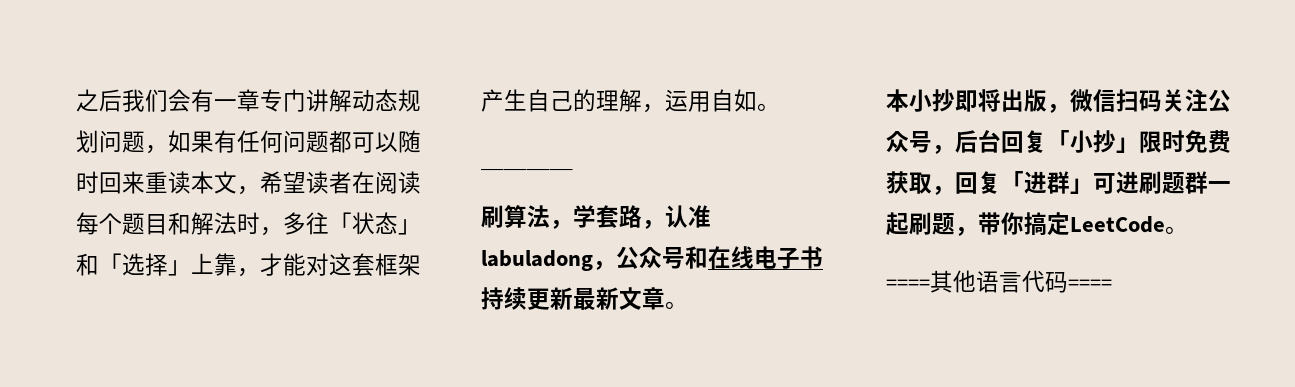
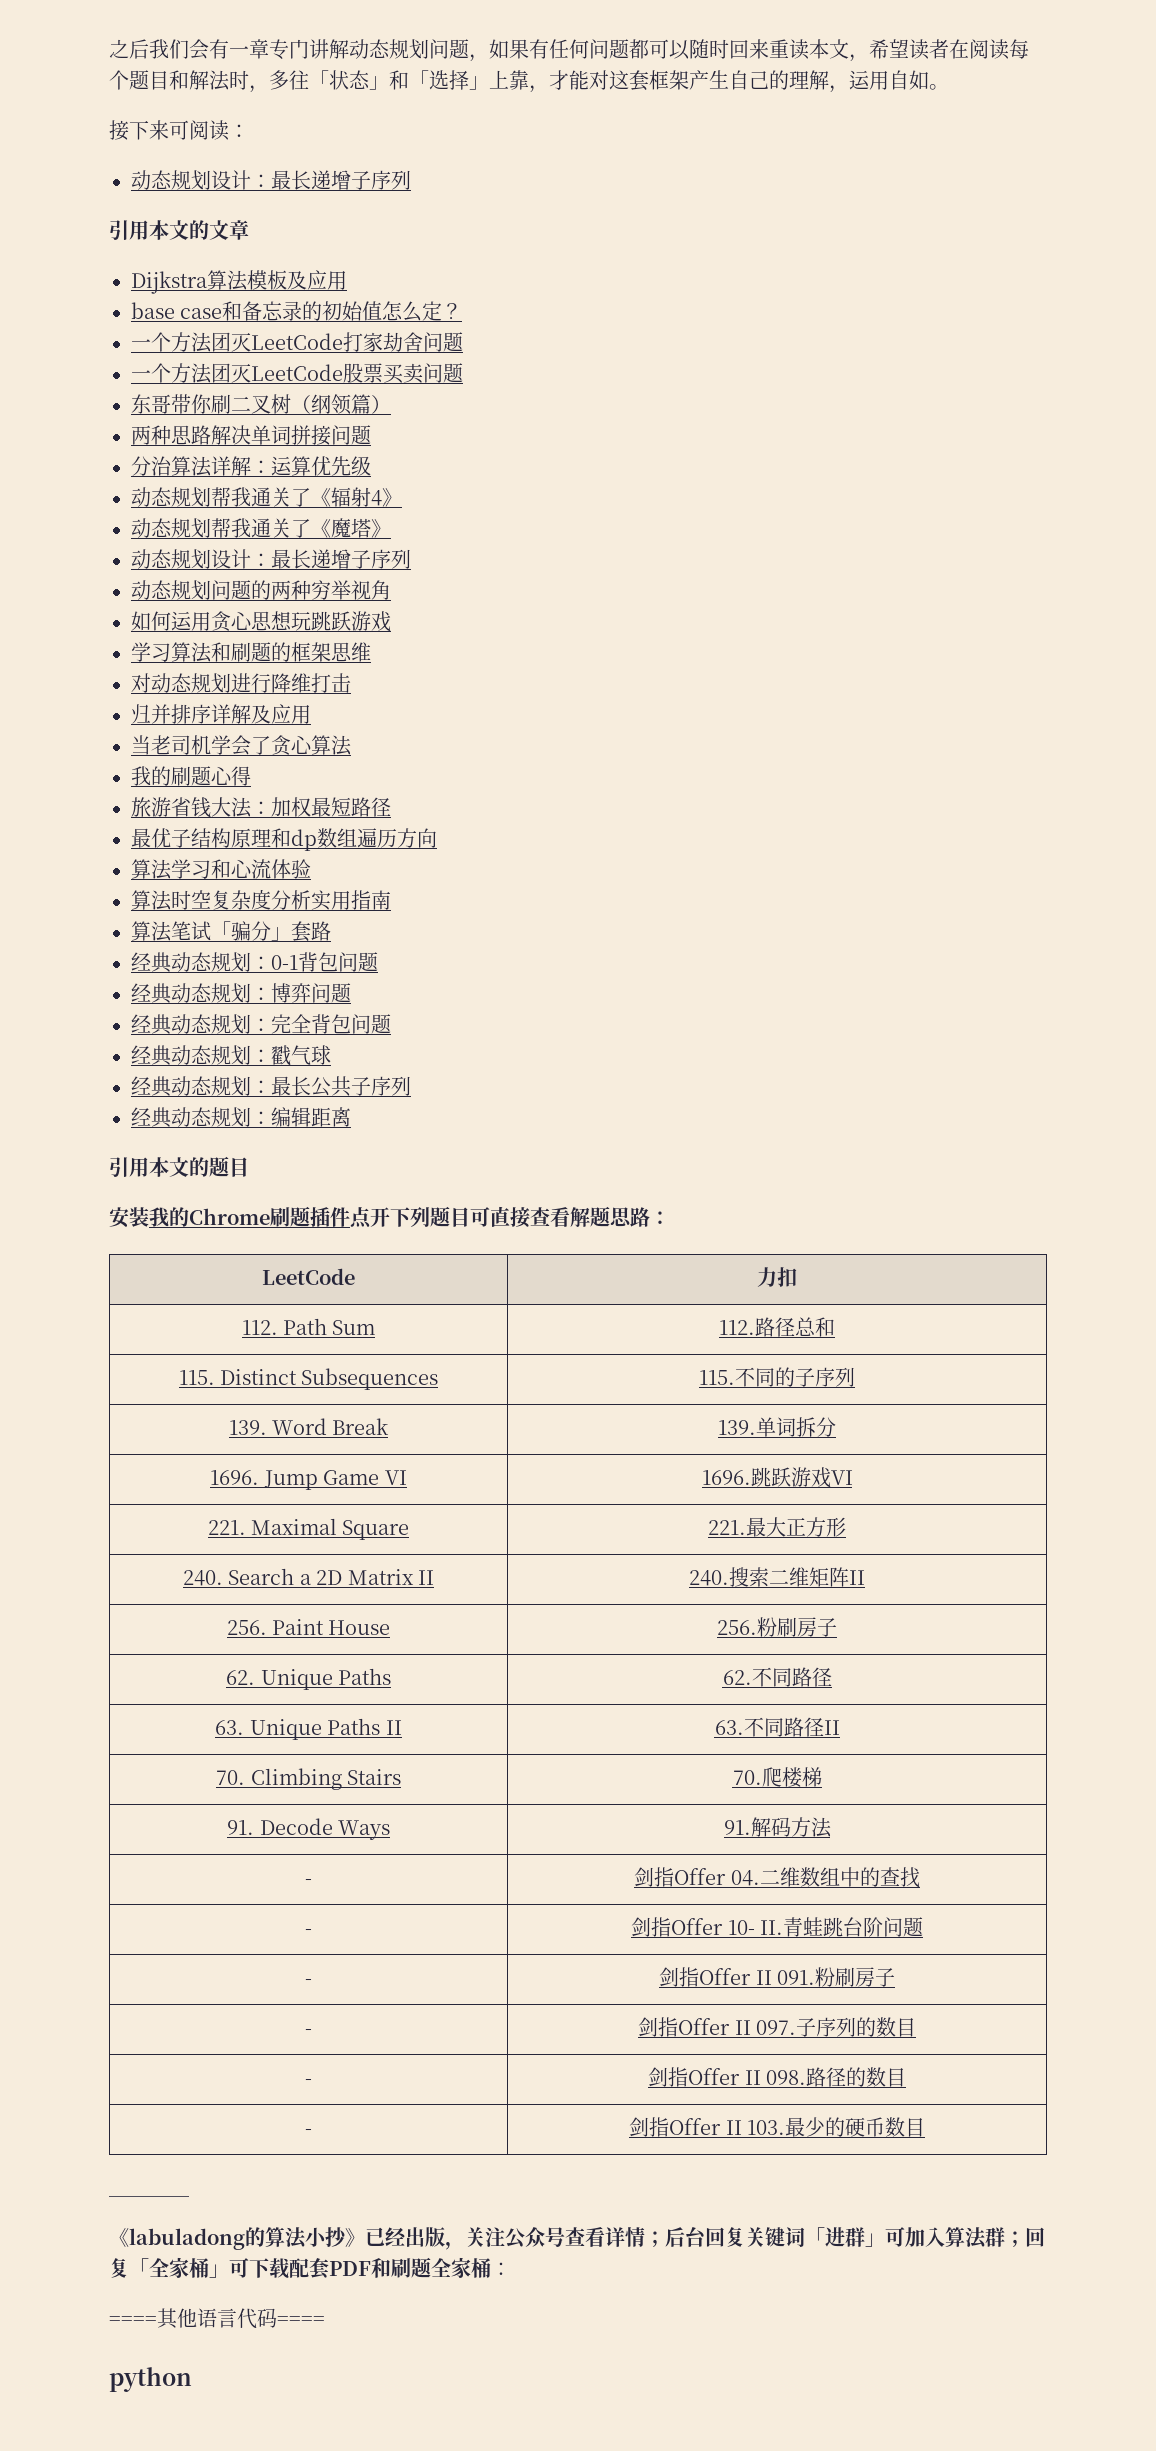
+ 接下来可阅读：
+ 动态规划设计：最长递增子序列
+ 引用本文的文章
+ Dijkstra算法模板及应用
+ base case和备忘录的初始值怎么定？
+ 一个方法团灭LeetCode打家劫舍问题
+ 一个方法团灭LeetCode股票买卖问题
+ 东哥带你刷二叉树（纲领篇）
+ 两种思路解决单词拼接问题
+ 分治算法详解：运算优先级
+ 动态规划帮我通关了《辐射4》
+ 动态规划帮我通关了《魔塔》
+ 动态规划设计：最长递增子序列
+ 动态规划问题的两种穷举视角
+ 如何运用贪心思想玩跳跃游戏
+ 学习算法和刷题的框架思维
+ 对动态规划进行降维打击
+ 归并排序详解及应用
+ 当老司机学会了贪心算法
+ 我的刷题心得
+ 旅游省钱大法：加权最短路径
+ 最优子结构原理和dp数组遍历方向
+ 算法学习和心流体验
+ 算法时空复杂度分析实用指南
+ 算法笔试「骗分」套路
+ 经典动态规划：0-1背包问题
+ 经典动态规划：博弈问题
+ 经典动态规划：完全背包问题
+ 经典动态规划：戳气球
+ 经典动态规划：最长公共子序列
+ 经典动态规划：编辑距离
+ 引用本文的题目
+ 安装我的Chrome刷题插件点开下列题目可直接查看解题思路：
+ LeetCode | 力扣
+ 112. Path Sum | 112.路径总和
+ 115. Distinct Subsequences | 115.不同的子序列
+ 139. Word Break | 139.单词拆分
+ 1696. Jump Game VI | 1696.跳跃游戏VI
+ 221. Maximal Square | 221.最大正方形
+ 240. Search a 2D Matrix II | 240.搜索二维矩阵II
+ 256. Paint House | 256.粉刷房子
+ 62. Unique Paths | 62.不同路径
+ 63. Unique Paths II | 63.不同路径II
+ 70. Climbing Stairs | 70.爬楼梯
+ 91. Decode Ways | 91.解码方法
+ - | 剑指Offer 04.二维数组中的查找
+ - | 剑指Offer 10- II.青蛙跳台阶问题
+ - | 剑指Offer II 091.粉刷房子
+ - | 剑指Offer II 097.子序列的数目
+ - | 剑指Offer II 098.路径的数目
+ - | 剑指Offer II 103.最少的硬币数目
  ＿＿＿＿
- 刷算法，学套路，认准labuladong，公众号和在线电子书持续更新最新文章。
- 本小抄即将出版，微信扫码关注公众号，后台回复「小抄」限时免费获取，回复「进群」可进刷题群一起刷题，带你搞定LeetCode。
+ 《labuladong的算法小抄》已经出版，关注公众号查看详情；后台回复关键词「进群」可加入算法群；回复「全家桶」可下载配套PDF和刷题全家桶：
+ python

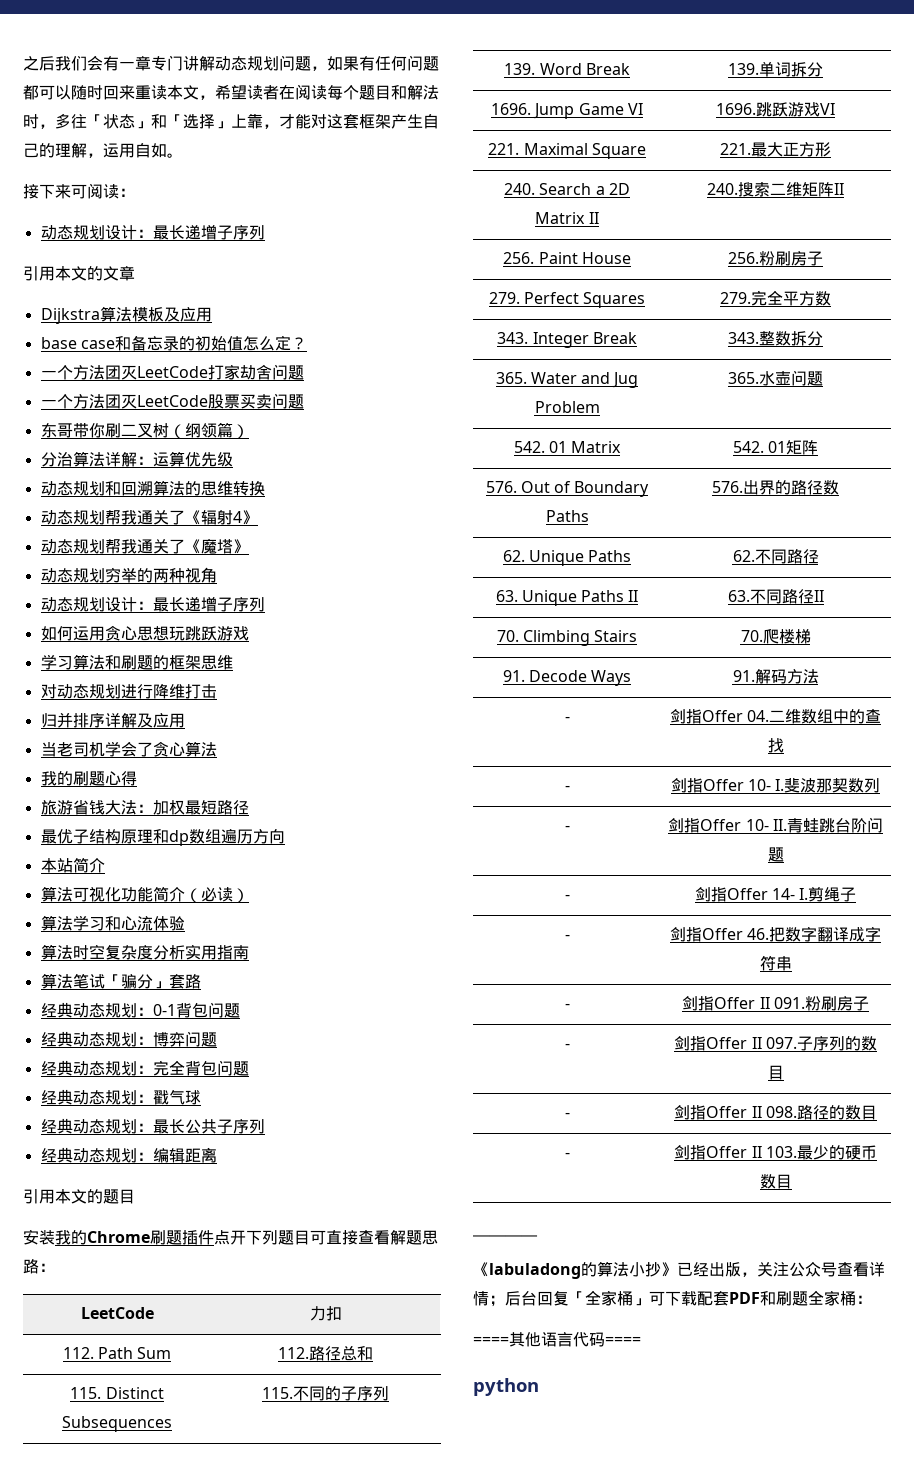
- 两种思路解决单词拼接问题
+ 动态规划和回溯算法的思维转换
  动态规划帮我通关了《魔塔》
+ 动态规划穷举的两种视角
  动态规划设计：最长递增子序列
- 动态规划问题的两种穷举视角
+ 本站简介
+ 算法可视化功能简介（必读）
+ 279. Perfect Squares | 279.完全平方数
+ 343. Integer Break | 343.整数拆分
+ 365. Water and Jug Problem | 365.水壶问题
+ 542. 01 Matrix | 542. 01矩阵
+ 576. Out of Boundary Paths | 576.出界的路径数
+ - | 剑指Offer 10- I.斐波那契数列
+ - | 剑指Offer 14- I.剪绳子
+ - | 剑指Offer 46.把数字翻译成字符串
- 《labuladong的算法小抄》已经出版，关注公众号查看详情；后台回复关键词「进群」可加入算法群；回复「全家桶」可下载配套PDF和刷题全家桶：
+ 《labuladong的算法小抄》已经出版，关注公众号查看详情；后台回复「全家桶」可下载配套PDF和刷题全家桶：

